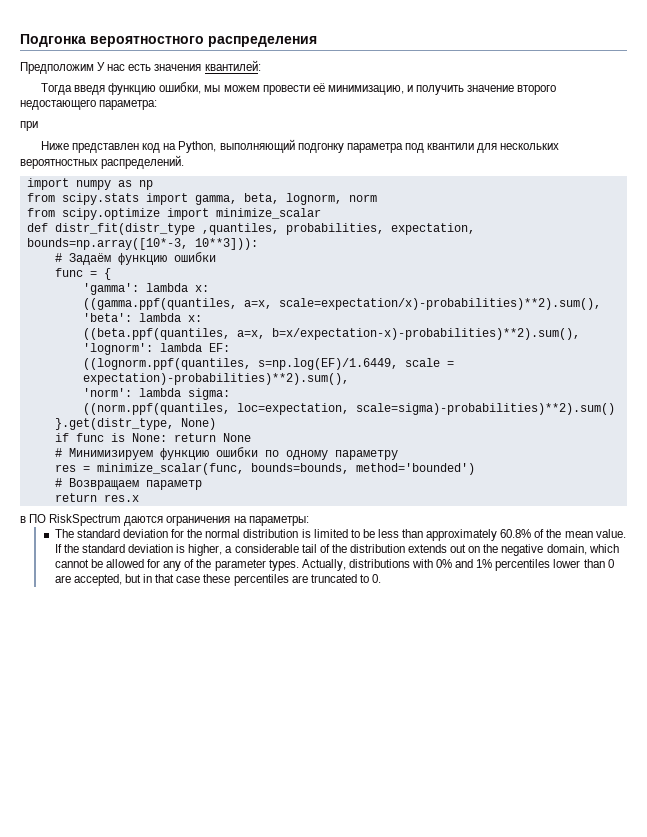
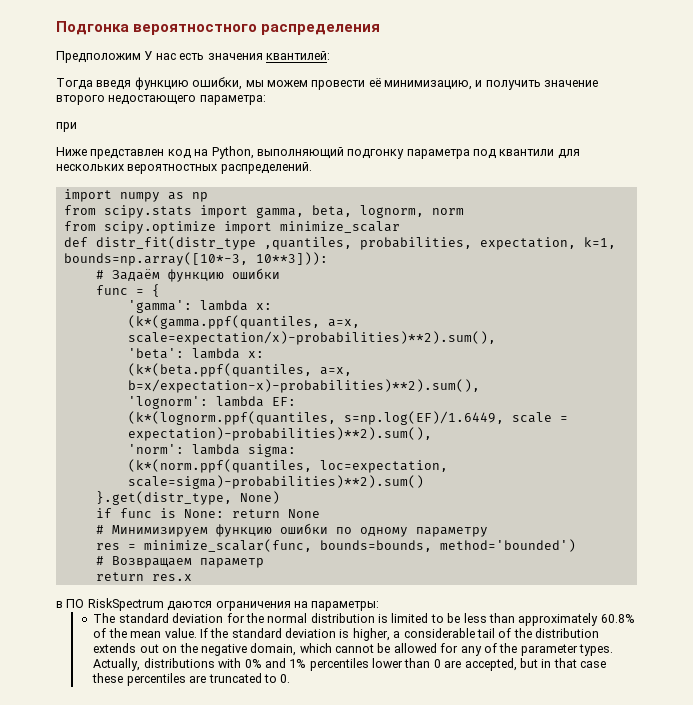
- def distr_fit(distr_type ,quantiles, probabilities, expectation, bounds=np.array([10*-3, 10**3])):
+ def distr_fit(distr_type ,quantiles, probabilities, expectation, k=1, bounds=np.array([10*-3, 10**3])):
- ((gamma.ppf(quantiles, a=x, scale=expectation/x)-probabilities)**2).sum(),
+ (k*(gamma.ppf(quantiles, a=x, scale=expectation/x)-probabilities)**2).sum(),
- ((beta.ppf(quantiles, a=x, b=x/expectation-x)-probabilities)**2).sum(),
+ (k*(beta.ppf(quantiles, a=x, b=x/expectation-x)-probabilities)**2).sum(),
- ((lognorm.ppf(quantiles, s=np.log(EF)/1.6449, scale = expectation)-probabilities)**2).sum(),
+ (k*(lognorm.ppf(quantiles, s=np.log(EF)/1.6449, scale = expectation)-probabilities)**2).sum(),
- ((norm.ppf(quantiles, loc=expectation, scale=sigma)-probabilities)**2).sum()
+ (k*(norm.ppf(quantiles, loc=expectation, scale=sigma)-probabilities)**2).sum()

